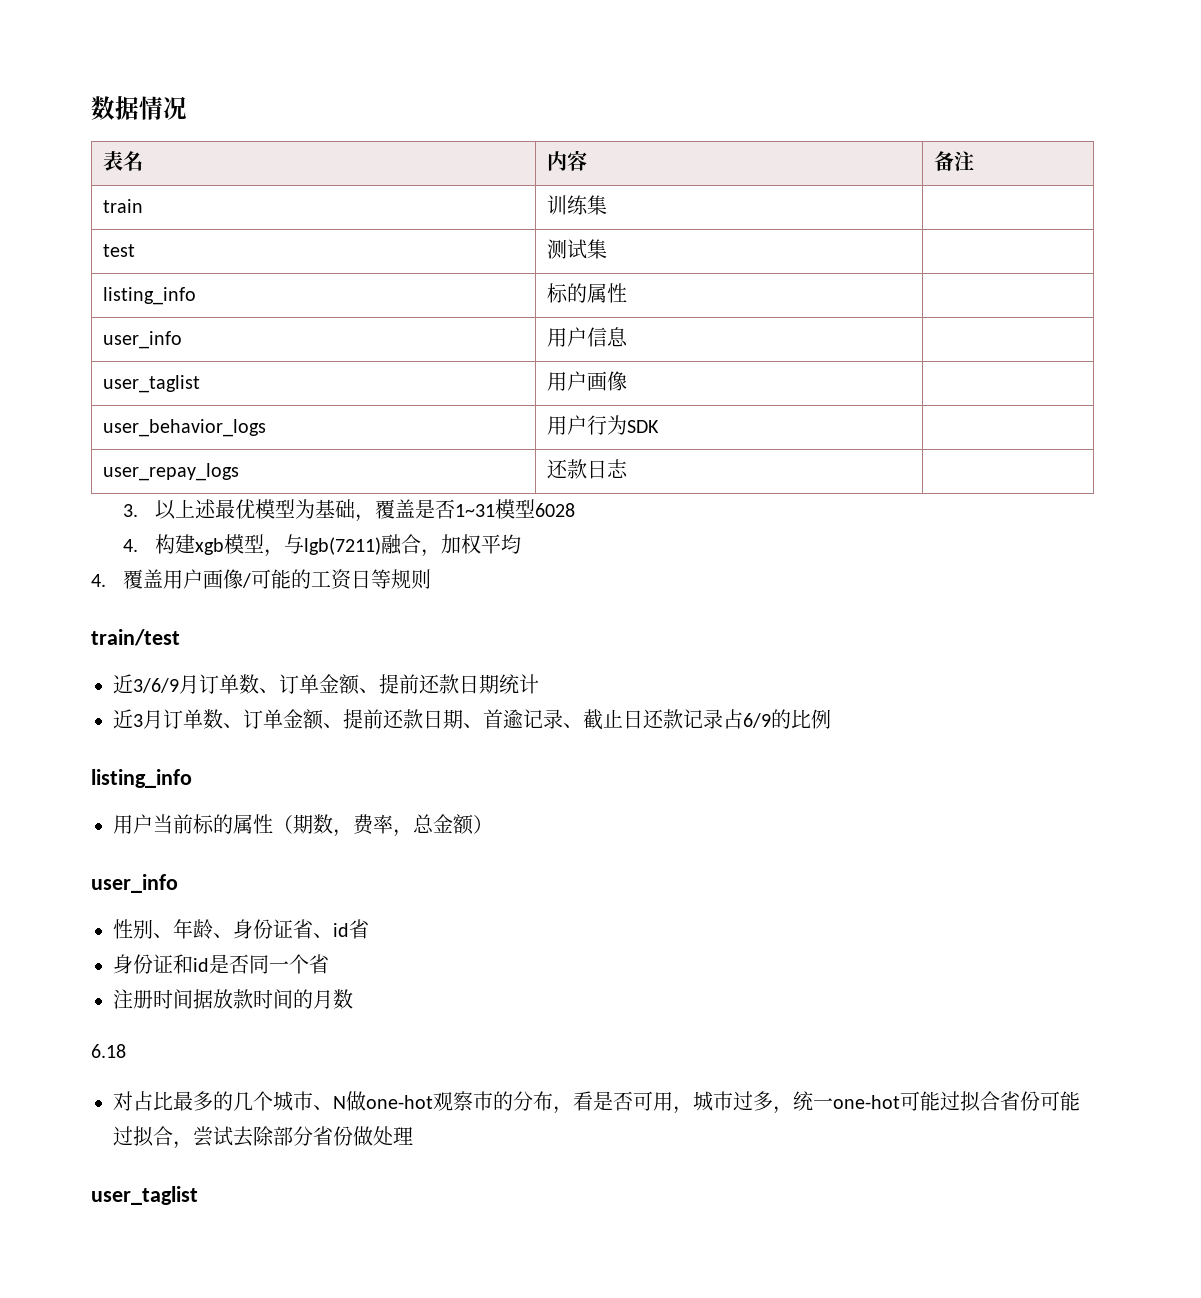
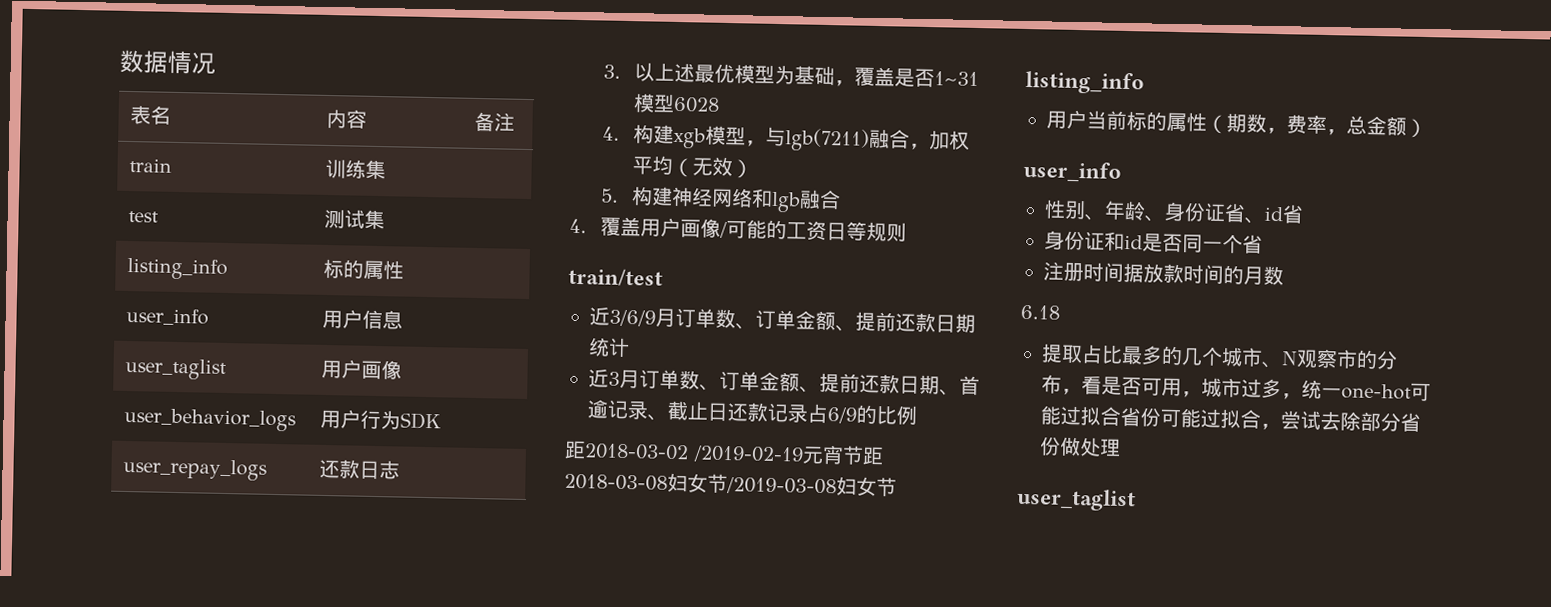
- 4.构建xgb模型，与lgb(7211)融合，加权平均
+ 4.构建xgb模型，与lgb(7211)融合，加权平均（无效）
+ 5.构建神经网络和lgb融合
+ 距2018-03-02 /2019-02-19元宵节距2018-03-08妇女节/2019-03-08妇女节
- 对占比最多的几个城市、N做one-hot观察市的分布，看是否可用，城市过多，统一one-hot可能过拟合省份可能过拟合，尝试去除部分省份做处理
+ 提取占比最多的几个城市、N观察市的分布，看是否可用，城市过多，统一one-hot可能过拟合省份可能过拟合，尝试去除部分省份做处理

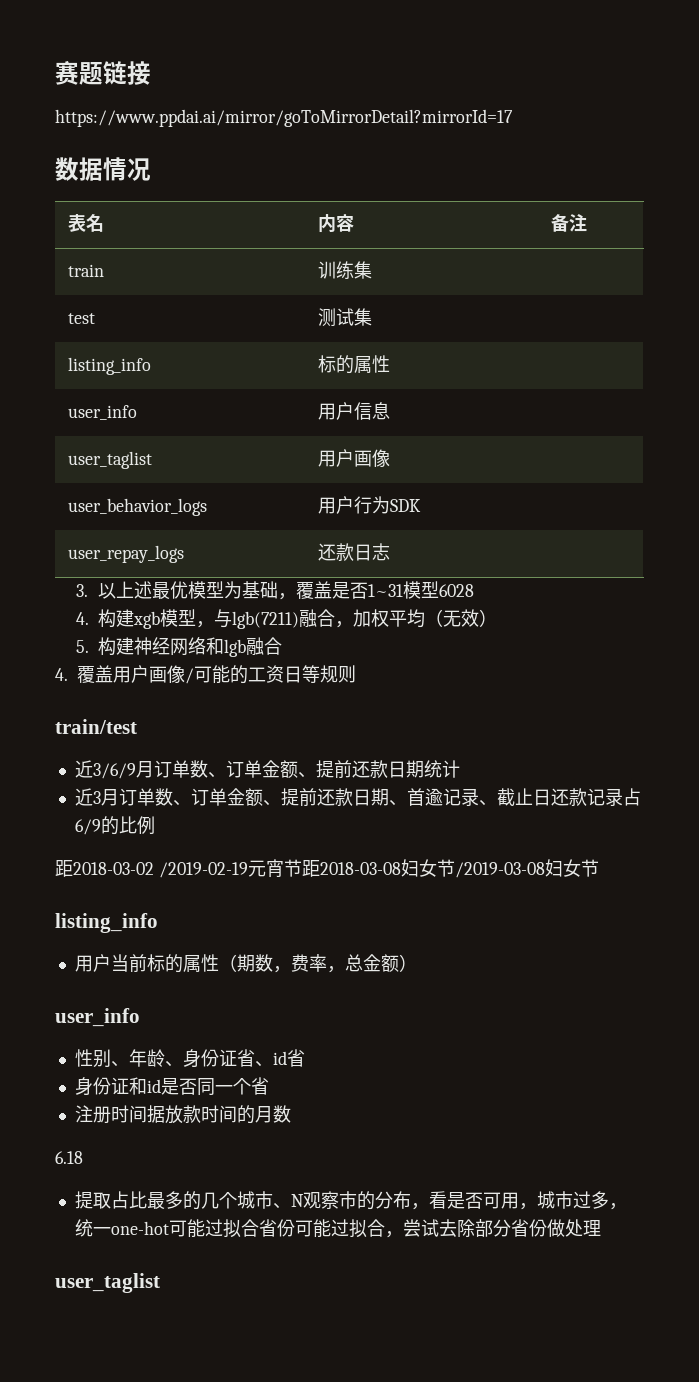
+ 赛题链接
+ https://www.ppdai.ai/mirror/goToMirrorDetail?mirrorId=17

